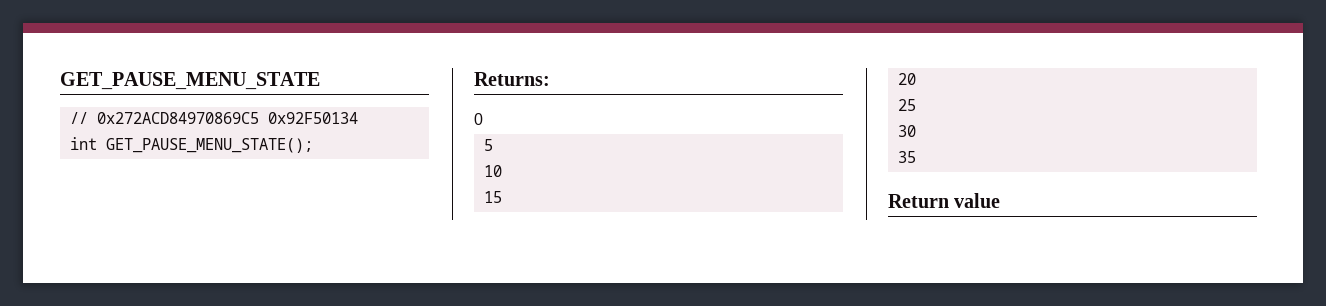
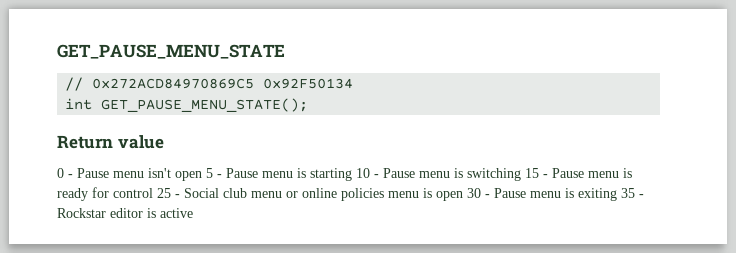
- Returns:
+ Return value
- 0
- 5
- 10
- 15
- 20
- 25
- 30
- 35
- Return value
+ 0 - Pause menu isn't open 5 - Pause menu is starting 10 - Pause menu is switching 15 - Pause menu is ready for control 25 - Social club menu or online policies menu is open 30 - Pause menu is exiting 35 - Rockstar editor is active

